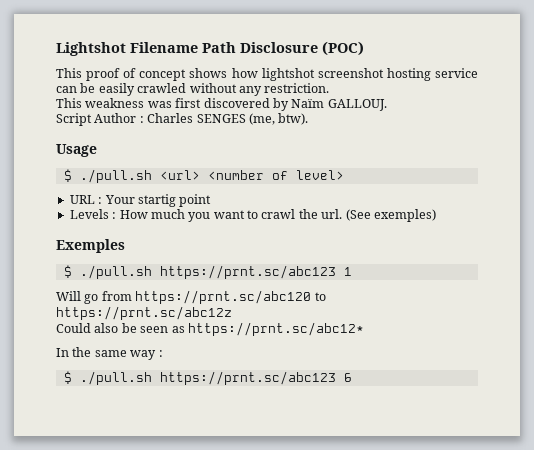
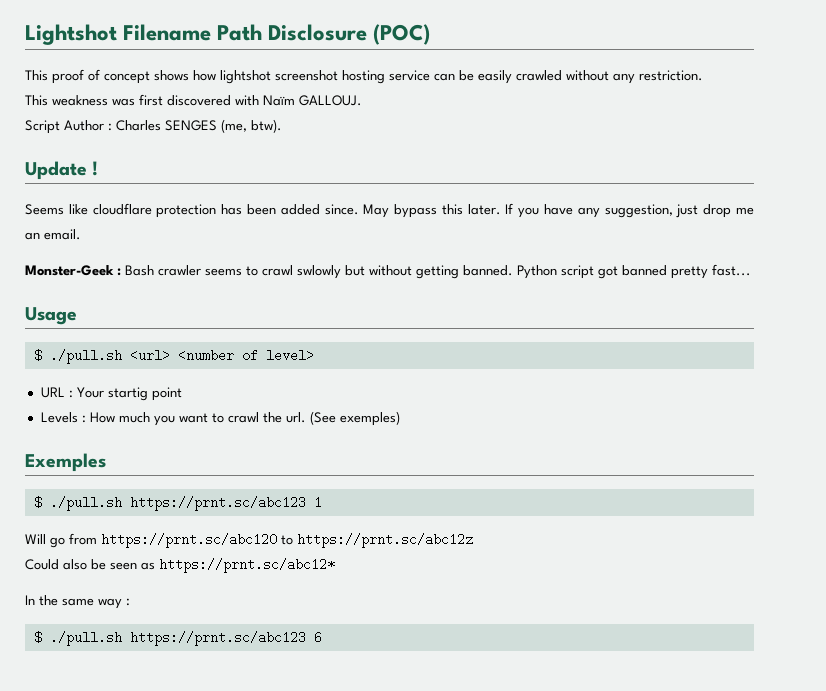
- This weakness was first discovered by Naïm GALLOUJ.
+ This weakness was first discovered with Naïm GALLOUJ.
+ Update !
+ Seems like cloudflare protection has been added since. May bypass this later. If you have any suggestion, just drop me an email.
+ Monster-Geek : Bash crawler seems to crawl swlowly but without getting banned. Python script got banned pretty fast...

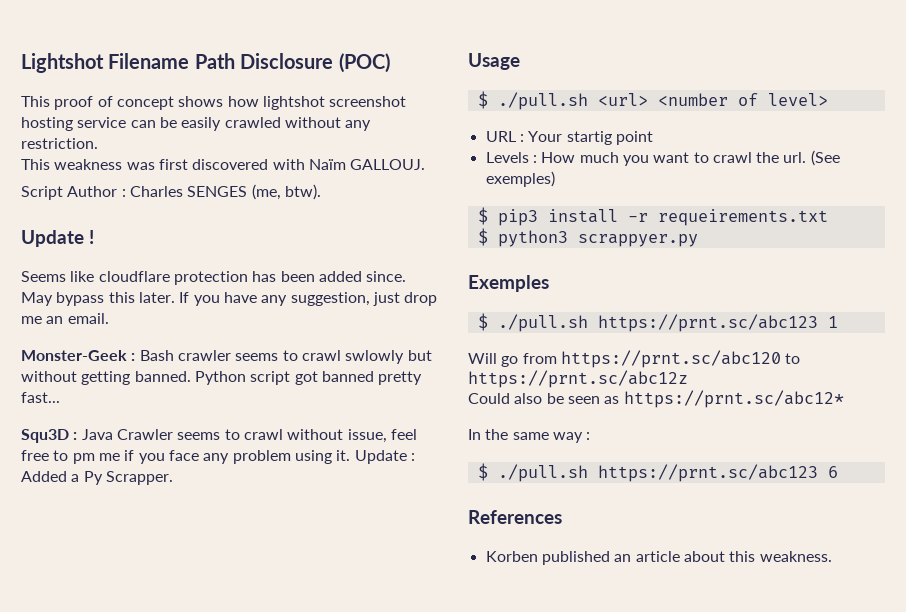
+ Squ3D : Java Crawler seems to crawl without issue, feel free to pm me if you face any problem using it. Update : Added a Py Scrapper.
+ $ pip3 install -r requeirements.txt
+ $ python3 scrappyer.py
+ References
+ Korben published an article about this weakness.

